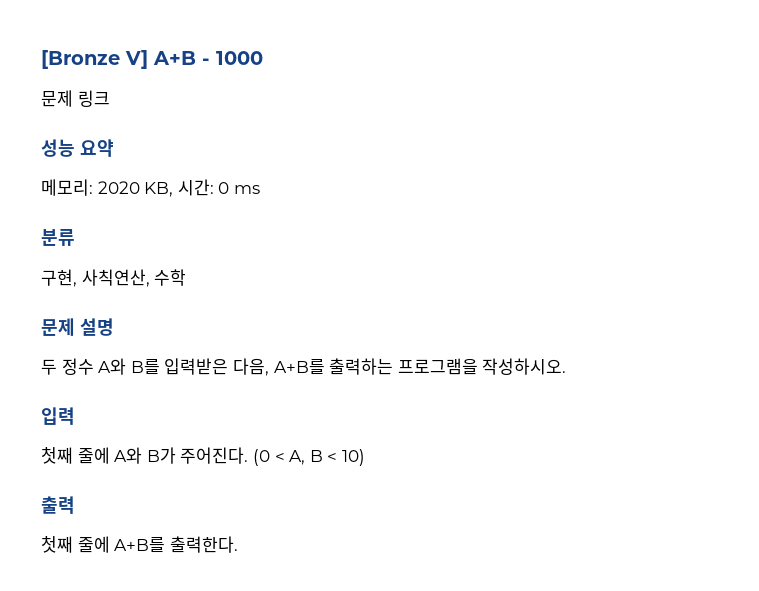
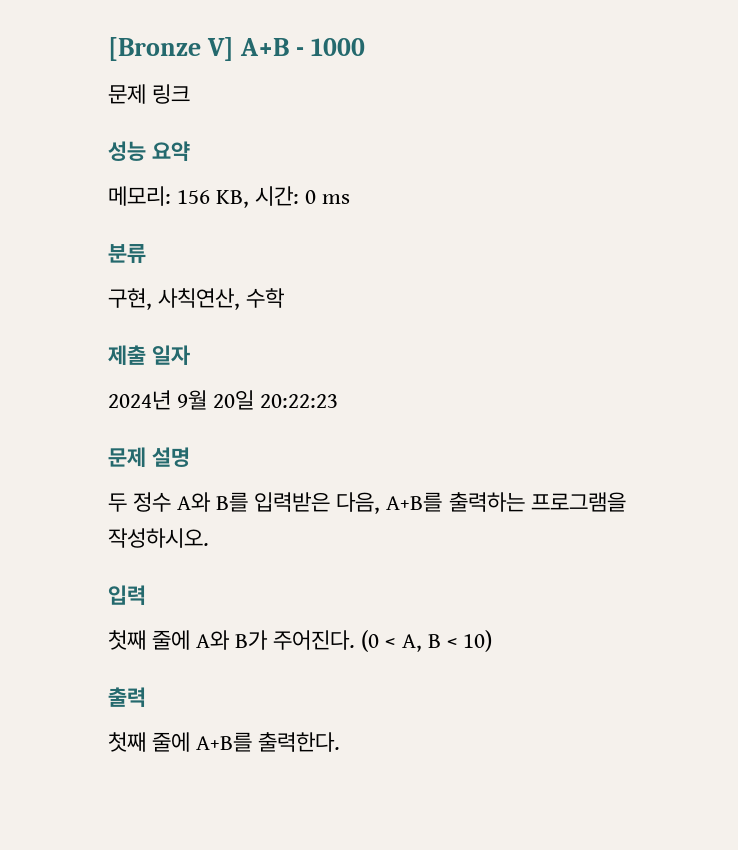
- 메모리: 2020 KB, 시간: 0 ms
+ 메모리: 156 KB, 시간: 0 ms
+ 제출 일자
+ 2024년 9월 20일 20:22:23

